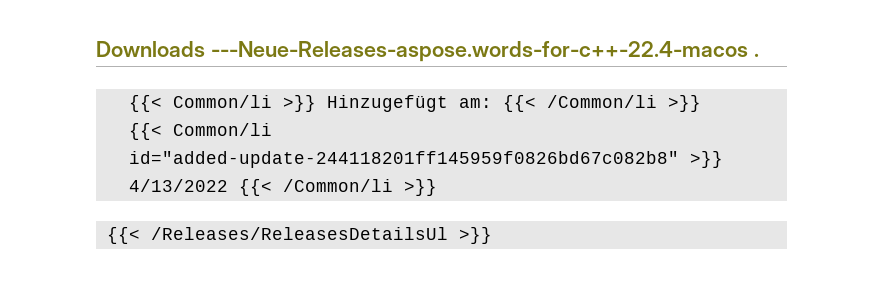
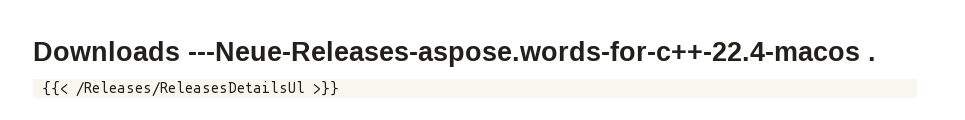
- {{< Common/li >}} Hinzugefügt am: {{< /Common/li >}}
- {{< Common/li id="added-update-244118201ff145959f0826bd67c082b8" >}} 4/13/2022 {{< /Common/li >}}

